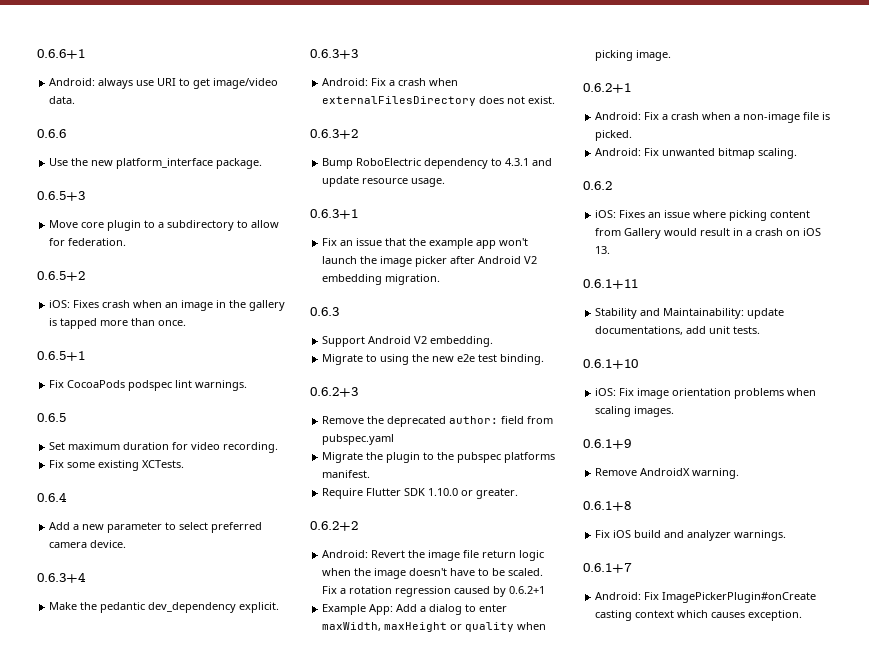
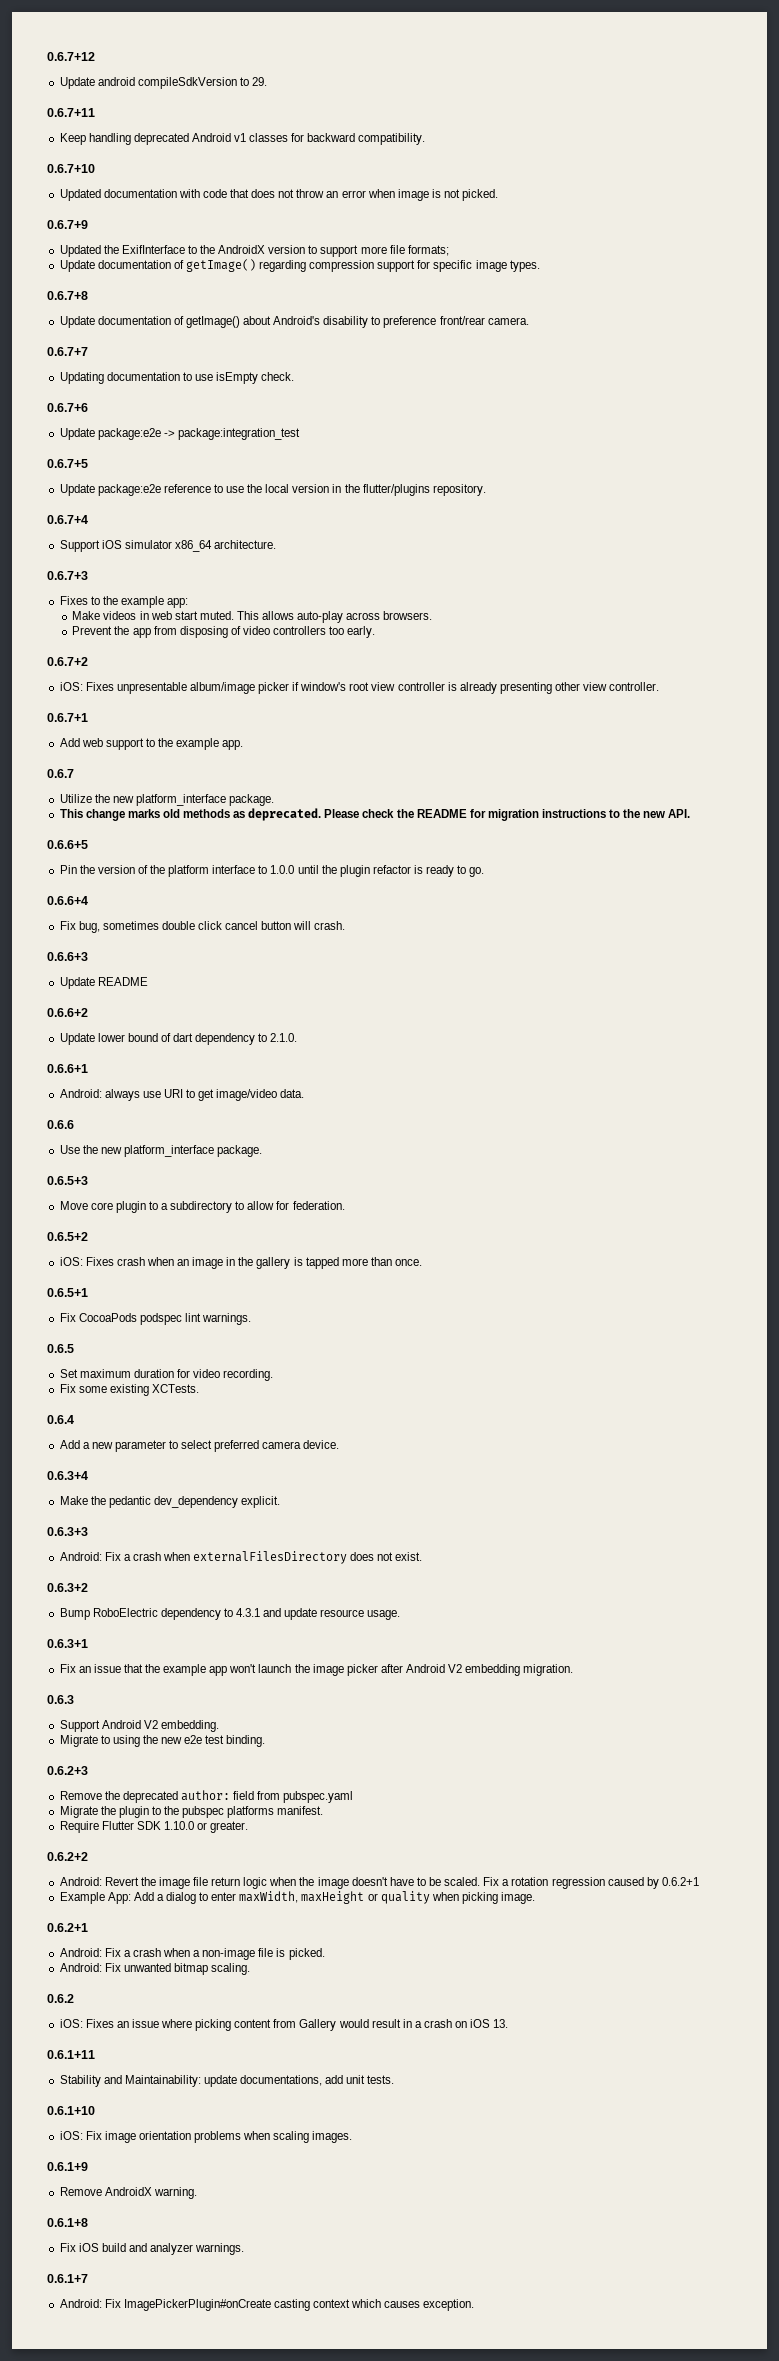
+ 0.6.7+12
+ Update android compileSdkVersion to 29.
+ 0.6.7+11
+ Keep handling deprecated Android v1 classes for backward compatibility.
+ 0.6.7+10
+ Updated documentation with code that does not throw an error when image is not picked.
+ 0.6.7+9
+ Updated the ExifInterface to the AndroidX version to support more file formats;
+ Update documentation of getImage() regarding compression support for specific image types.
+ 0.6.7+8
+ Update documentation of getImage() about Android's disability to preference front/rear camera.
+ 0.6.7+7
+ Updating documentation to use isEmpty check.
+ 0.6.7+6
+ Update package:e2e -> package:integration_test
+ 0.6.7+5
+ Update package:e2e reference to use the local version in the flutter/plugins repository.
+ 0.6.7+4
+ Support iOS simulator x86_64 architecture.
+ 0.6.7+3
+ Fixes to the example app:
+ Make videos in web start muted. This allows auto-play across browsers.
+ Prevent the app from disposing of video controllers too early.
+ 0.6.7+2
+ iOS: Fixes unpresentable album/image picker if window's root view controller is already presenting other view controller.
+ 0.6.7+1
+ Add web support to the example app.
+ 0.6.7
+ Utilize the new platform_interface package.
+ This change marks old methods as deprecated. Please check the README for migration instructions to the new API.
+ 0.6.6+5
+ Pin the version of the platform interface to 1.0.0 until the plugin refactor is ready to go.
+ 0.6.6+4
+ Fix bug, sometimes double click cancel button will crash.
+ 0.6.6+3
+ Update README
+ 0.6.6+2
+ Update lower bound of dart dependency to 2.1.0.

